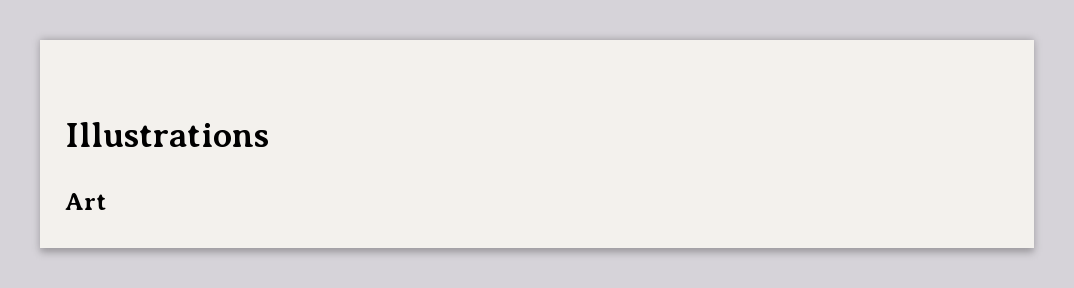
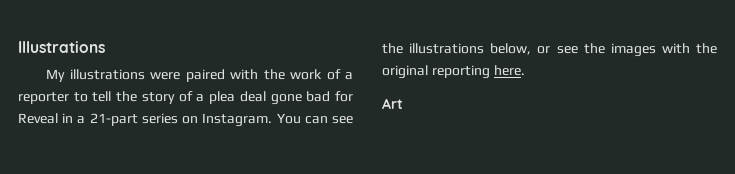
+ My illustrations were paired with the work of a reporter to tell the story of a plea deal gone bad for Reveal in a 21-part series on Instagram. You can see the illustrations below, or see the images with the original reporting here.

